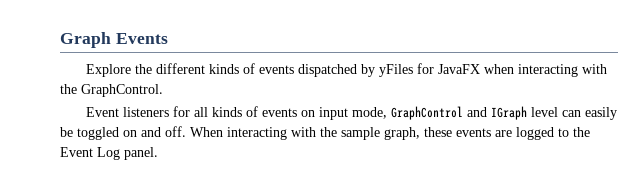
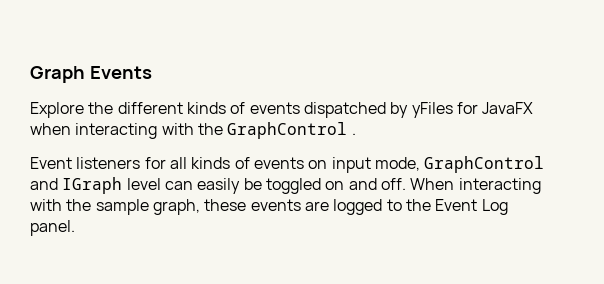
- Explore the different kinds of events dispatched by yFiles for JavaFX when interacting with the GraphControl.
+ Explore the different kinds of events dispatched by yFiles for JavaFX when interacting with the GraphControl .

